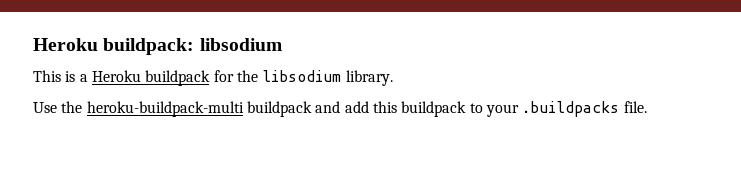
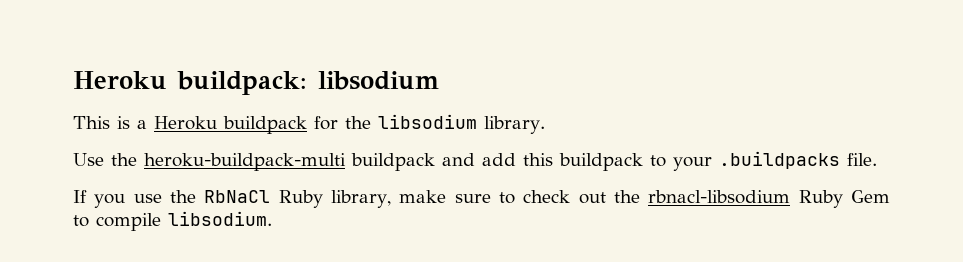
+ If you use the RbNaCl Ruby library, make sure to check out the rbnacl-libsodium Ruby Gem to compile libsodium.

